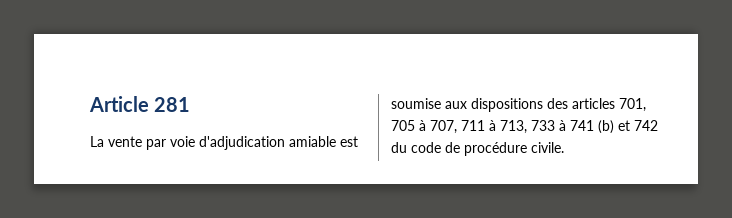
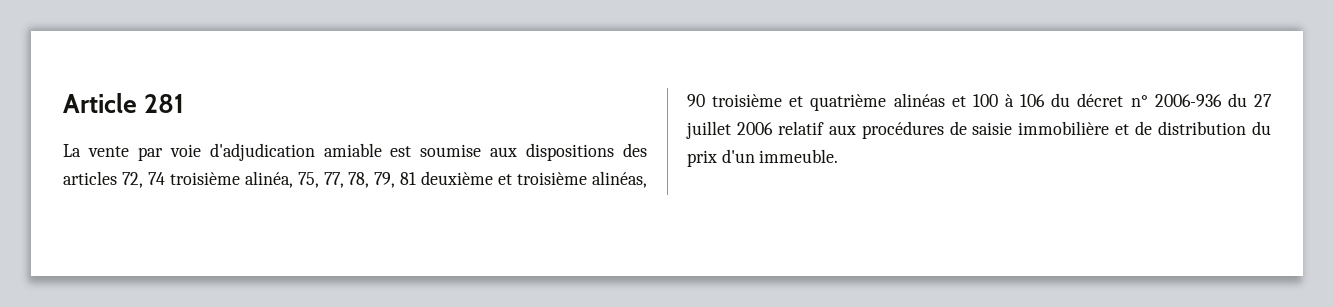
- La vente par voie d'adjudication amiable est soumise aux dispositions des articles 701, 705 à 707, 711 à 713, 733 à 741 (b) et 742 du code de procédure civile.
+ La vente par voie d'adjudication amiable est soumise aux dispositions des articles 72, 74 troisième alinéa, 75, 77, 78, 79, 81 deuxième et troisième alinéas, 90 troisième et quatrième alinéas et 100 à 106 du décret n° 2006-936 du 27 juillet 2006 relatif aux procédures de saisie immobilière et de distribution du prix d'un immeuble.

